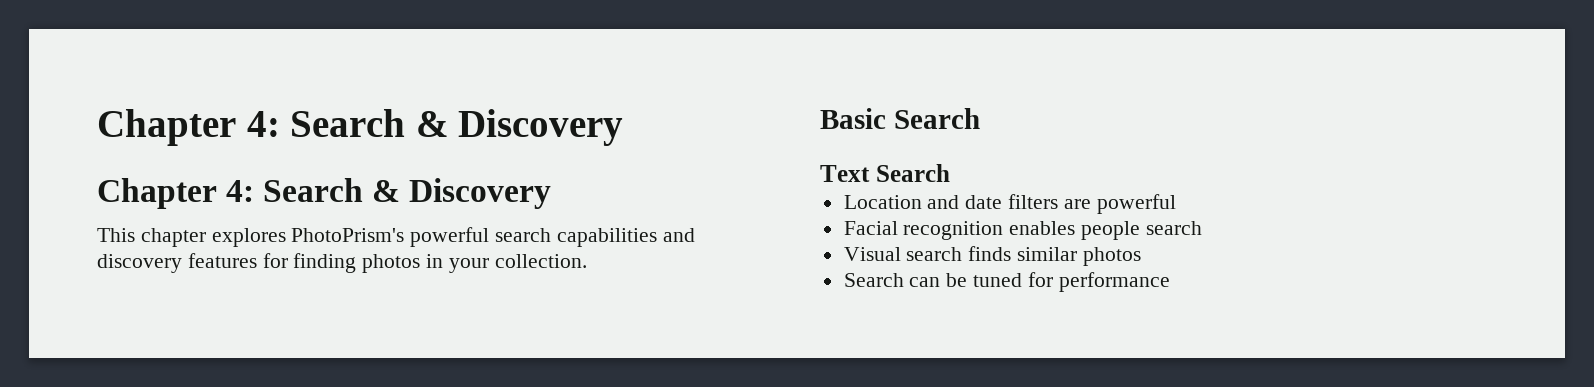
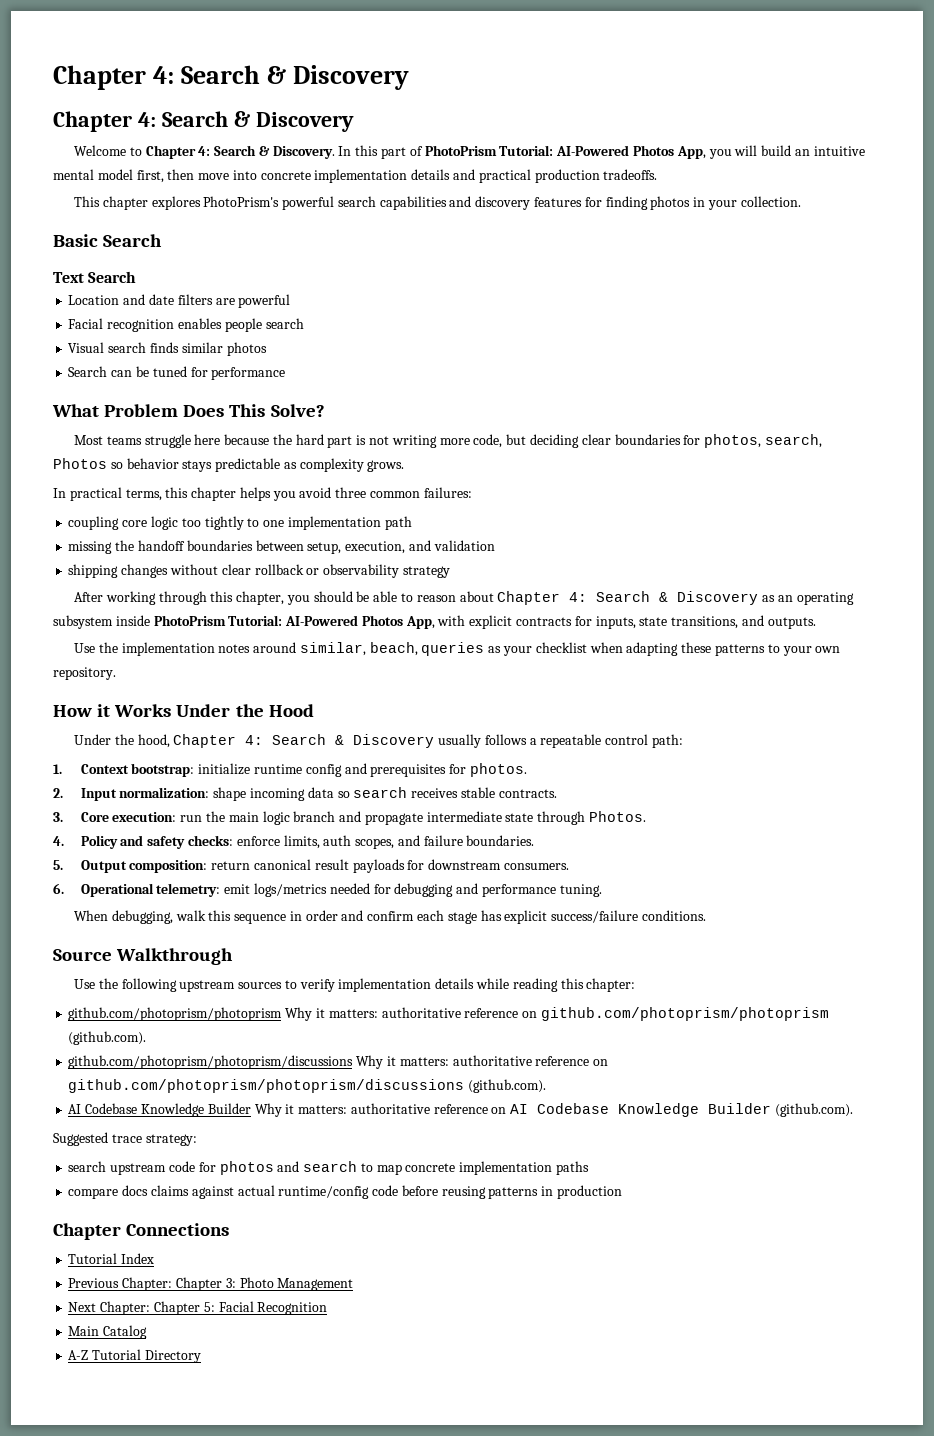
+ Welcome to Chapter 4: Search & Discovery. In this part of PhotoPrism Tutorial: AI-Powered Photos App, you will build an intuitive mental model first, then move into concrete implementation details and practical production tradeoffs.
+ What Problem Does This Solve?
+ Most teams struggle here because the hard part is not writing more code, but deciding clear boundaries for photos, search, Photos so behavior stays predictable as complexity grows.
+ In practical terms, this chapter helps you avoid three common failures:
+ coupling core logic too tightly to one implementation path
+ missing the handoff boundaries between setup, execution, and validation
+ shipping changes without clear rollback or observability strategy
+ After working through this chapter, you should be able to reason about Chapter 4: Search & Discovery as an operating subsystem inside PhotoPrism Tutorial: AI-Powered Photos App, with explicit contracts for inputs, state transitions, and outputs.
+ Use the implementation notes around similar, beach, queries as your checklist when adapting these patterns to your own repository.
+ How it Works Under the Hood
+ Under the hood, Chapter 4: Search & Discovery usually follows a repeatable control path:
+ 1. Context bootstrap: initialize runtime config and prerequisites for photos.
+ 2. Input normalization: shape incoming data so search receives stable contracts.
+ 3. Core execution: run the main logic branch and propagate intermediate state through Photos.
+ 4. Policy and safety checks: enforce limits, auth scopes, and failure boundaries.
+ 5. Output composition: return canonical result payloads for downstream consumers.
+ 6. Operational telemetry: emit logs/metrics needed for debugging and performance tuning.
+ When debugging, walk this sequence in order and confirm each stage has explicit success/failure conditions.
+ Source Walkthrough
+ Use the following upstream sources to verify implementation details while reading this chapter:
+ github.com/photoprism/photoprism Why it matters: authoritative reference on github.com/photoprism/photoprism (github.com).
+ github.com/photoprism/photoprism/discussions Why it matters: authoritative reference on github.com/photoprism/photoprism/discussions (github.com).
+ AI Codebase Knowledge Builder Why it matters: authoritative reference on AI Codebase Knowledge Builder (github.com).
+ Suggested trace strategy:
+ search upstream code for photos and search to map concrete implementation paths
+ compare docs claims against actual runtime/config code before reusing patterns in production
+ Chapter Connections
+ Tutorial Index
+ Previous Chapter: Chapter 3: Photo Management
+ Next Chapter: Chapter 5: Facial Recognition
+ Main Catalog
+ A-Z Tutorial Directory

